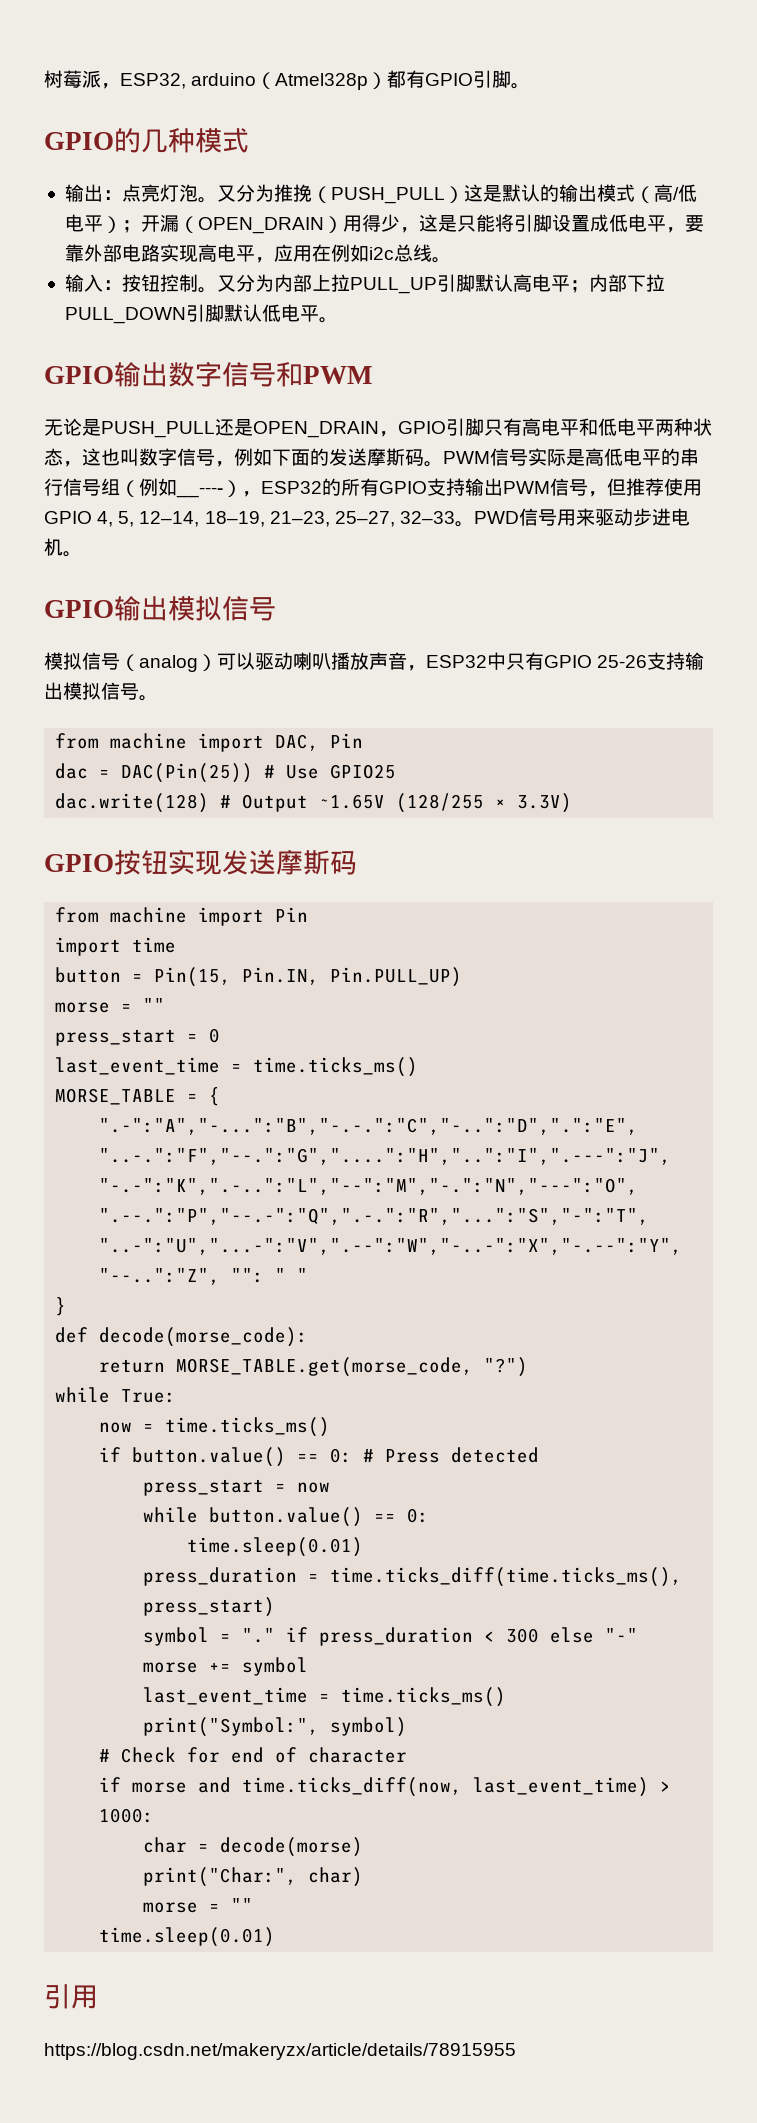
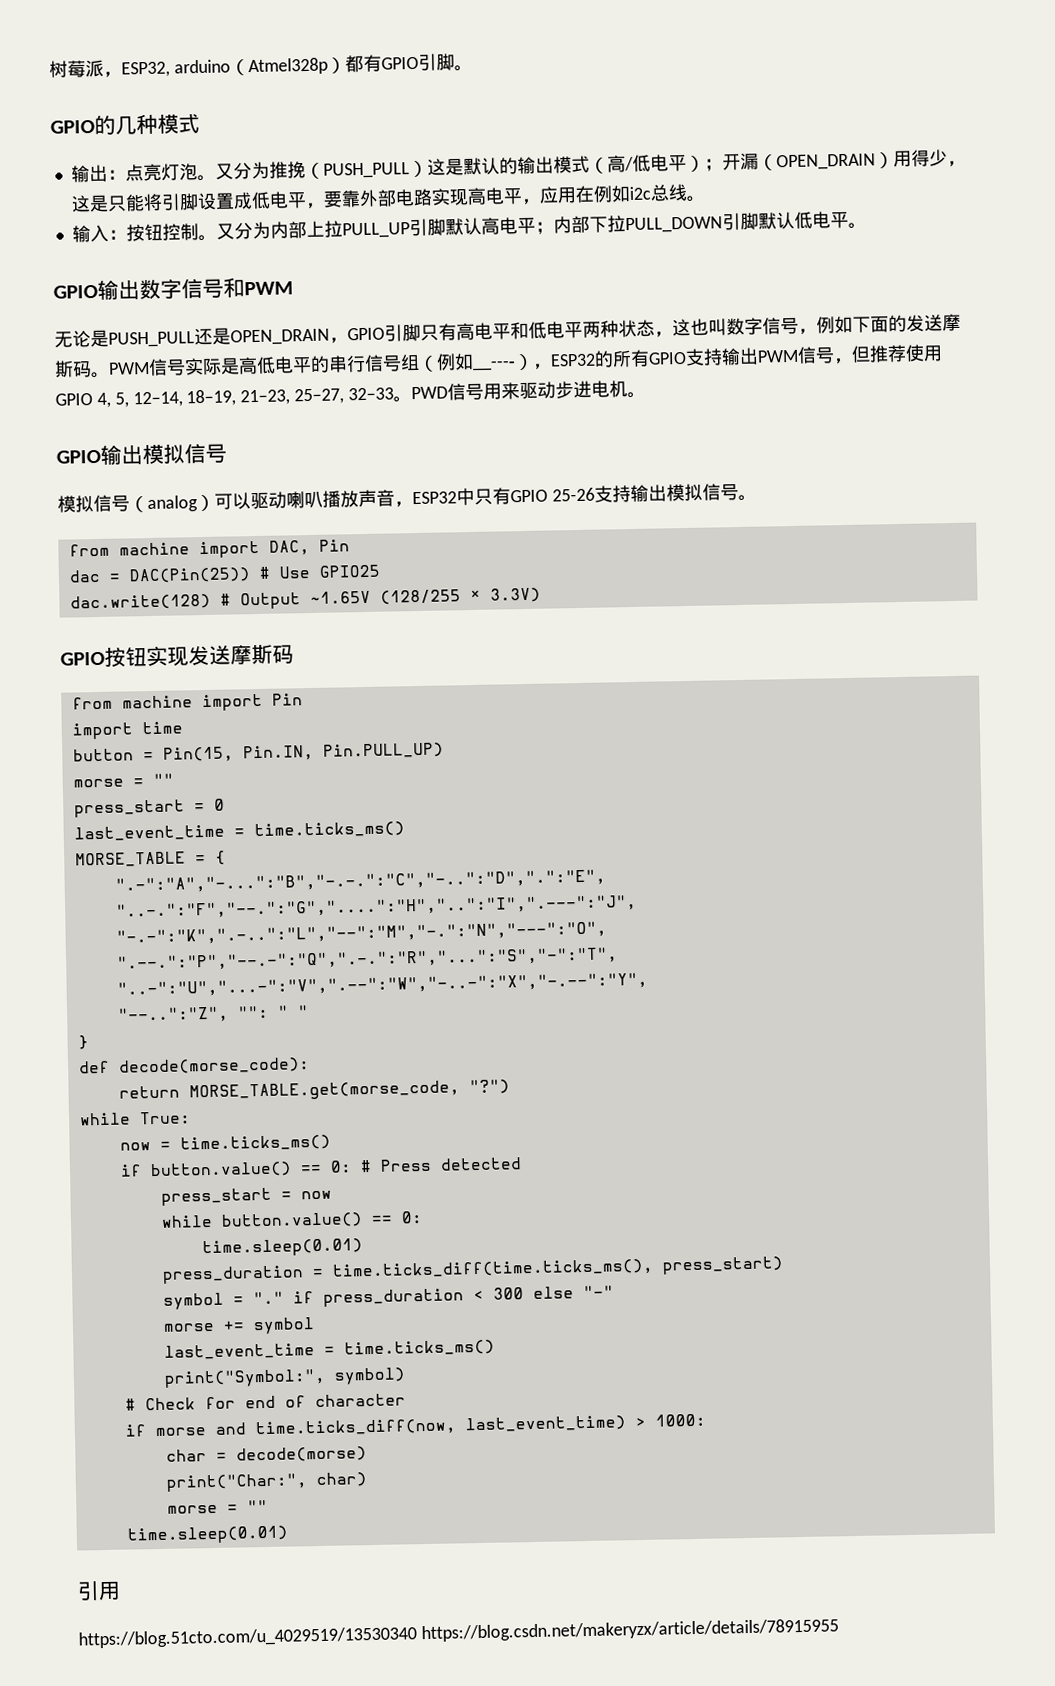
- https://blog.csdn.net/makeryzx/article/details/78915955
+ https://blog.51cto.com/u_4029519/13530340 https://blog.csdn.net/makeryzx/article/details/78915955

